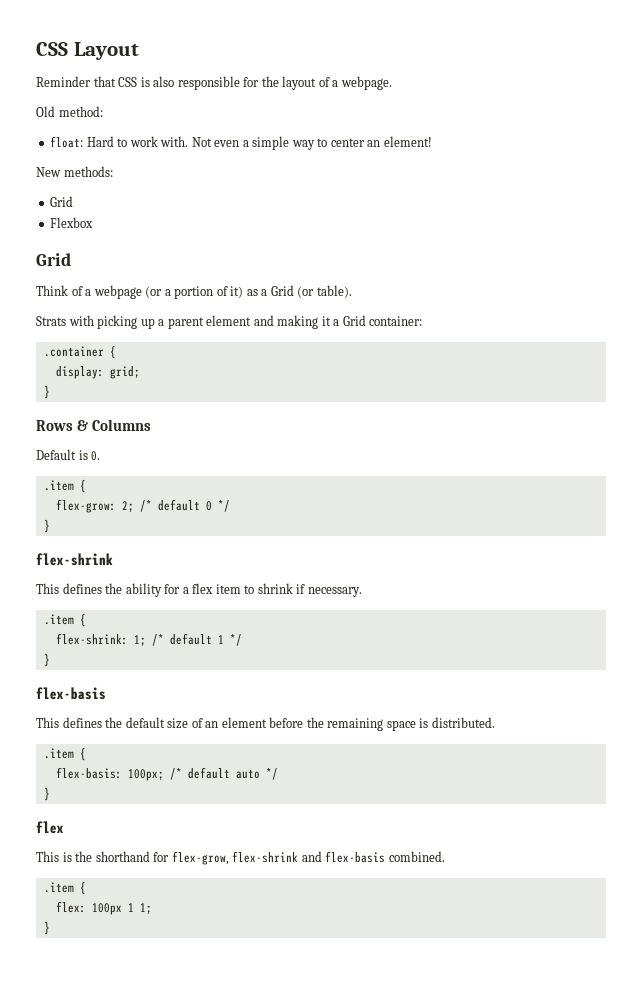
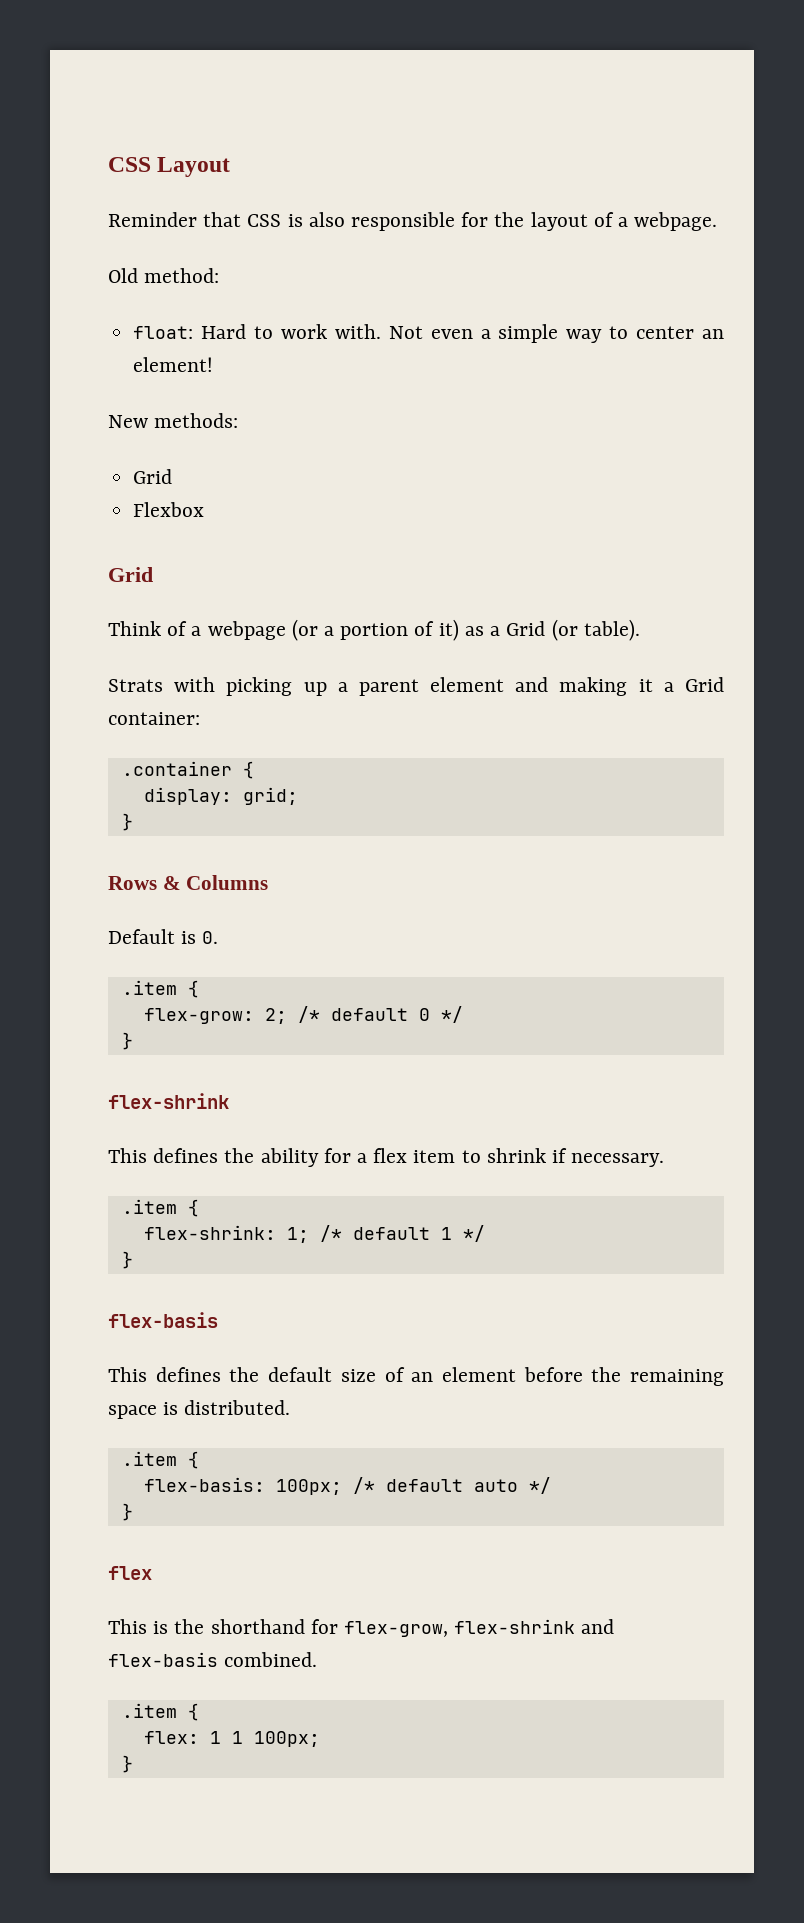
- flex: 100px 1 1;
+ flex: 1 1 100px;

